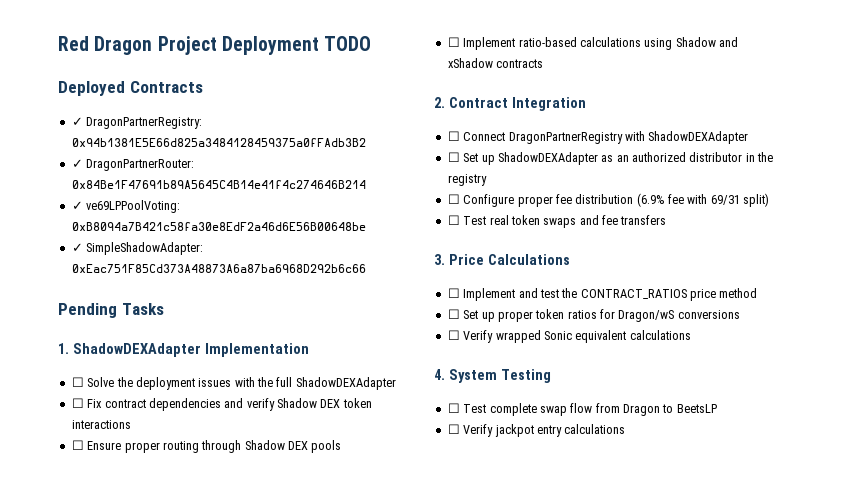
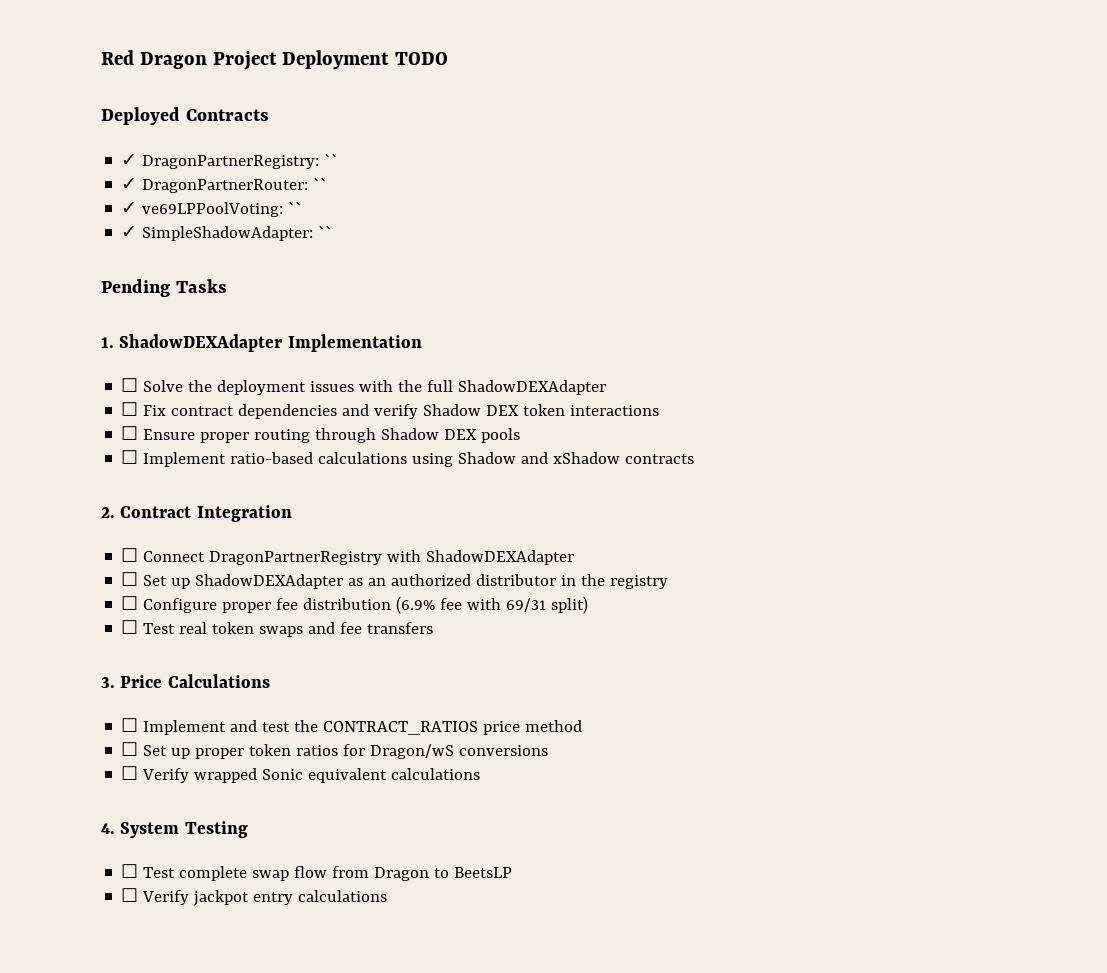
- ✓ DragonPartnerRegistry: 0x94b1381E5E66d825a3484128459375a0fFAdb3B2
+ ✓ DragonPartnerRegistry: ``
- ✓ DragonPartnerRouter: 0x84Be1F47691b89A5645C4B14e41f4c274646B214
+ ✓ DragonPartnerRouter: ``
- ✓ ve69LPPoolVoting: 0xB8094a7B421c58fa30e8EdF2a46d6E56B00648be
+ ✓ ve69LPPoolVoting: ``
- ✓ SimpleShadowAdapter: 0xEac751F85Cd373A48873A6a87ba6968D292b6c66
+ ✓ SimpleShadowAdapter: ``

